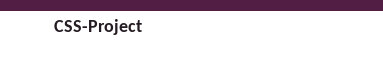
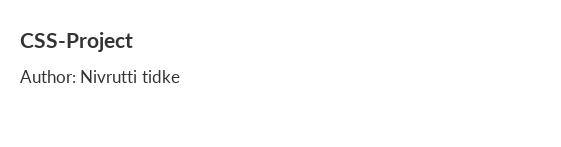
+ Author: Nivrutti tidke

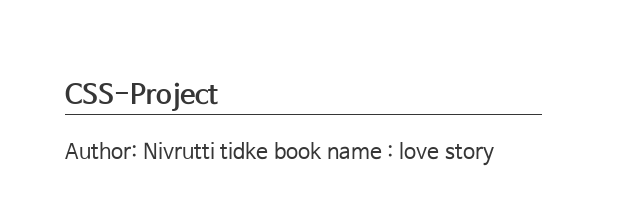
- Author: Nivrutti tidke
+ Author: Nivrutti tidke book name : love story

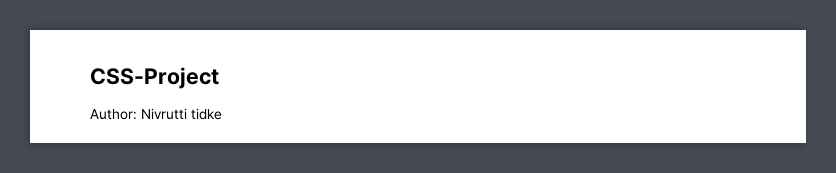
- Author: Nivrutti tidke book name : love story
+ Author: Nivrutti tidke

